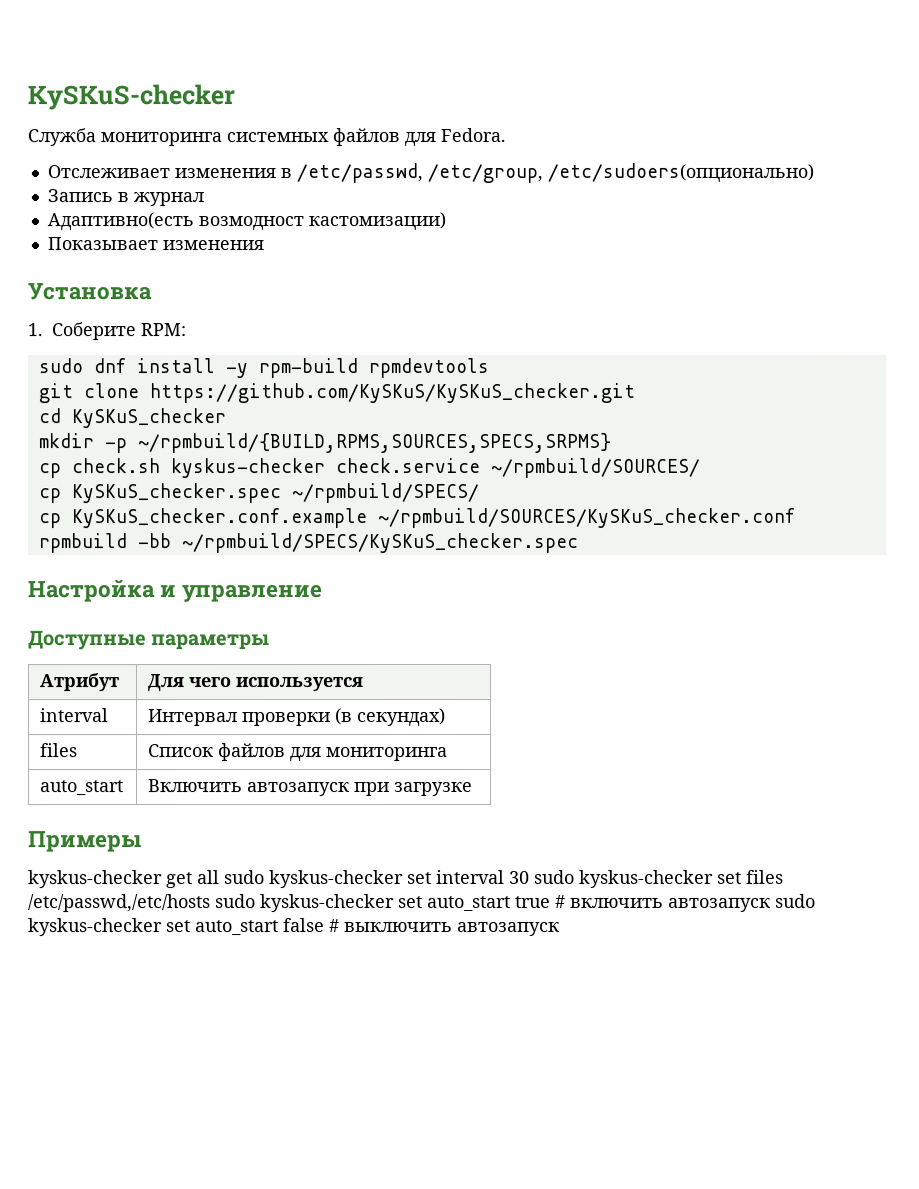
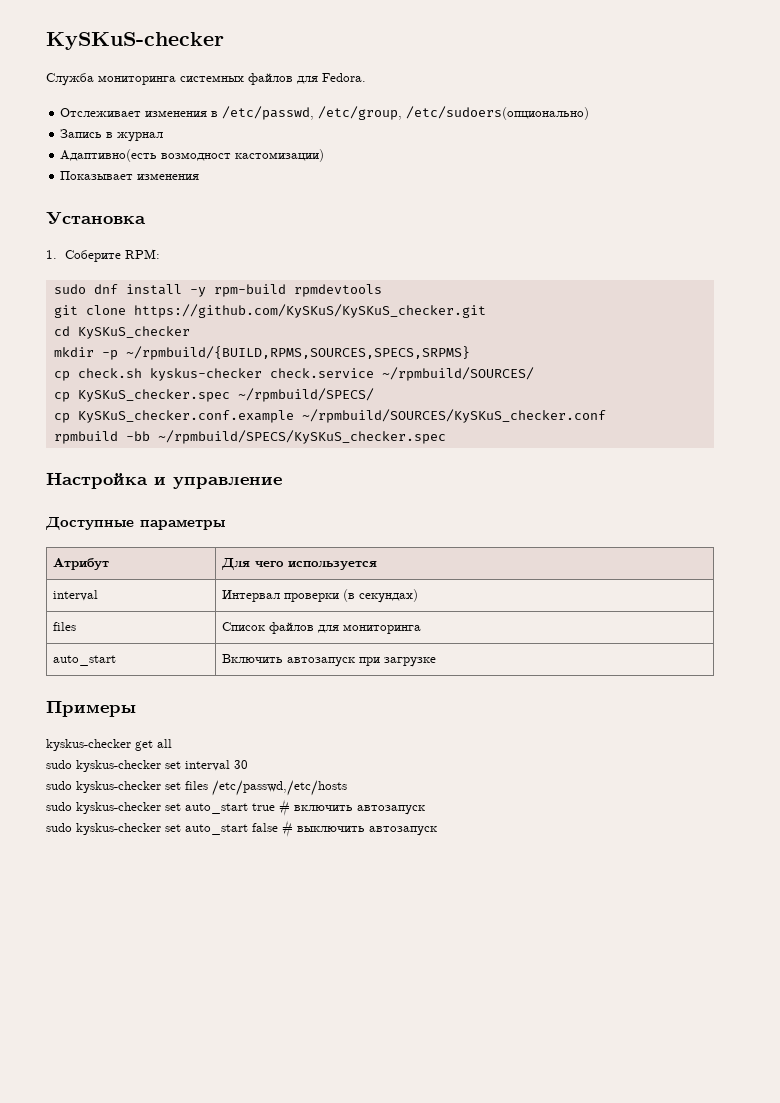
- kyskus-checker get all sudo kyskus-checker set interval 30 sudo kyskus-checker set files /etc/passwd,/etc/hosts sudo kyskus-checker set auto_start true # включить автозапуск sudo kyskus-checker set auto_start false # выключить автозапуск
+ kyskus-checker get all
+ sudo kyskus-checker set interval 30
+ sudo kyskus-checker set files /etc/passwd,/etc/hosts
+ sudo kyskus-checker set auto_start true # включить автозапуск
+ sudo kyskus-checker set auto_start false # выключить автозапуск

